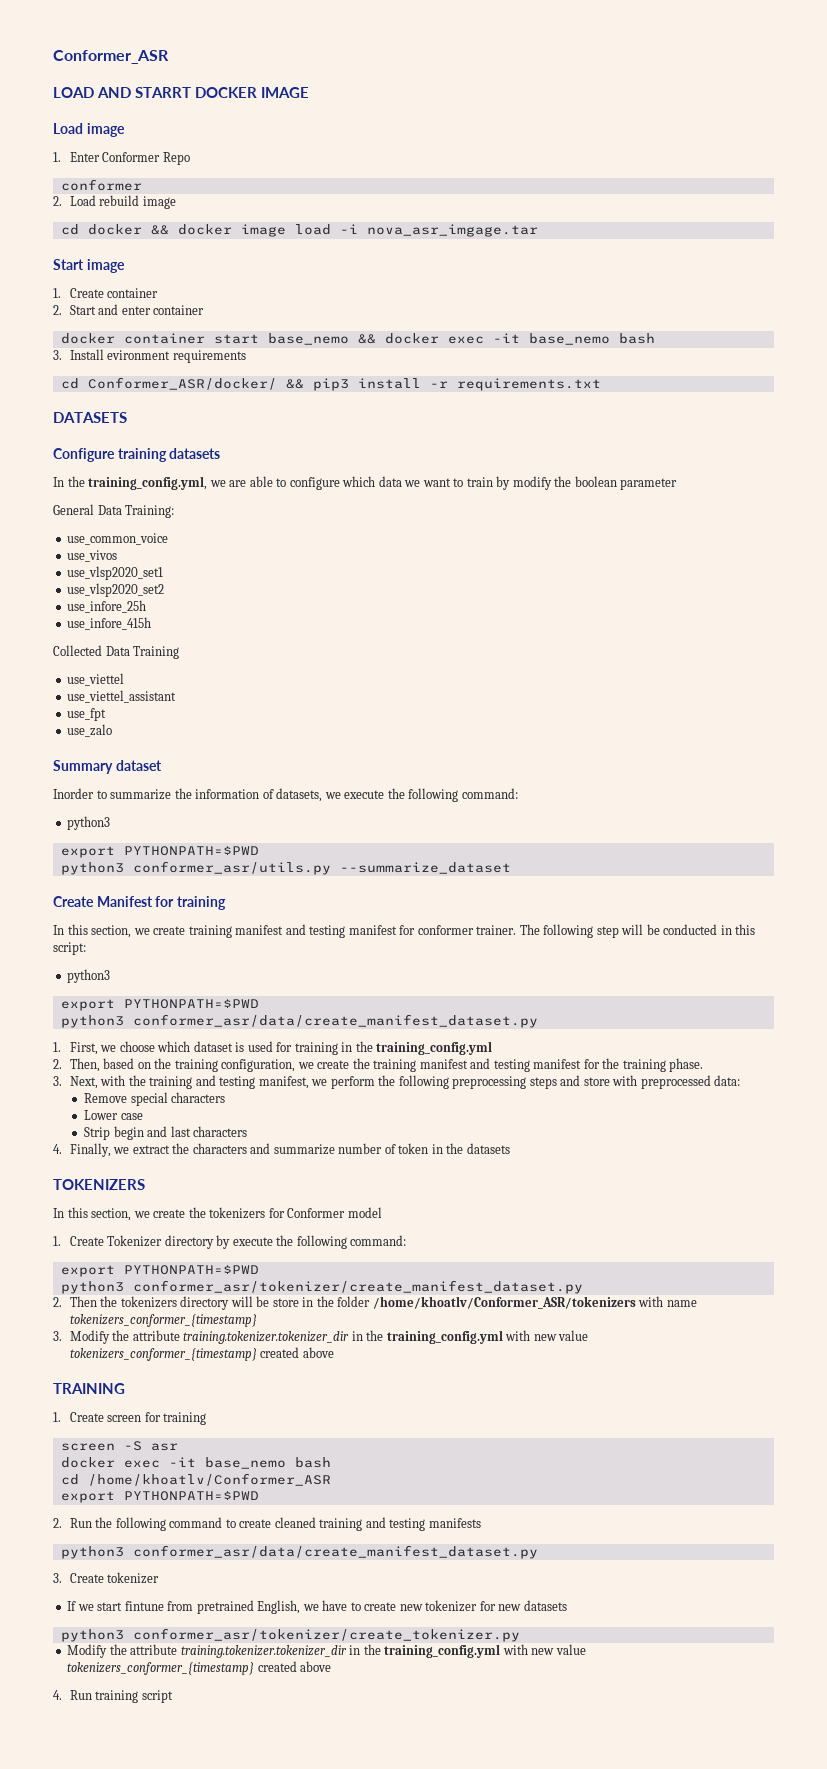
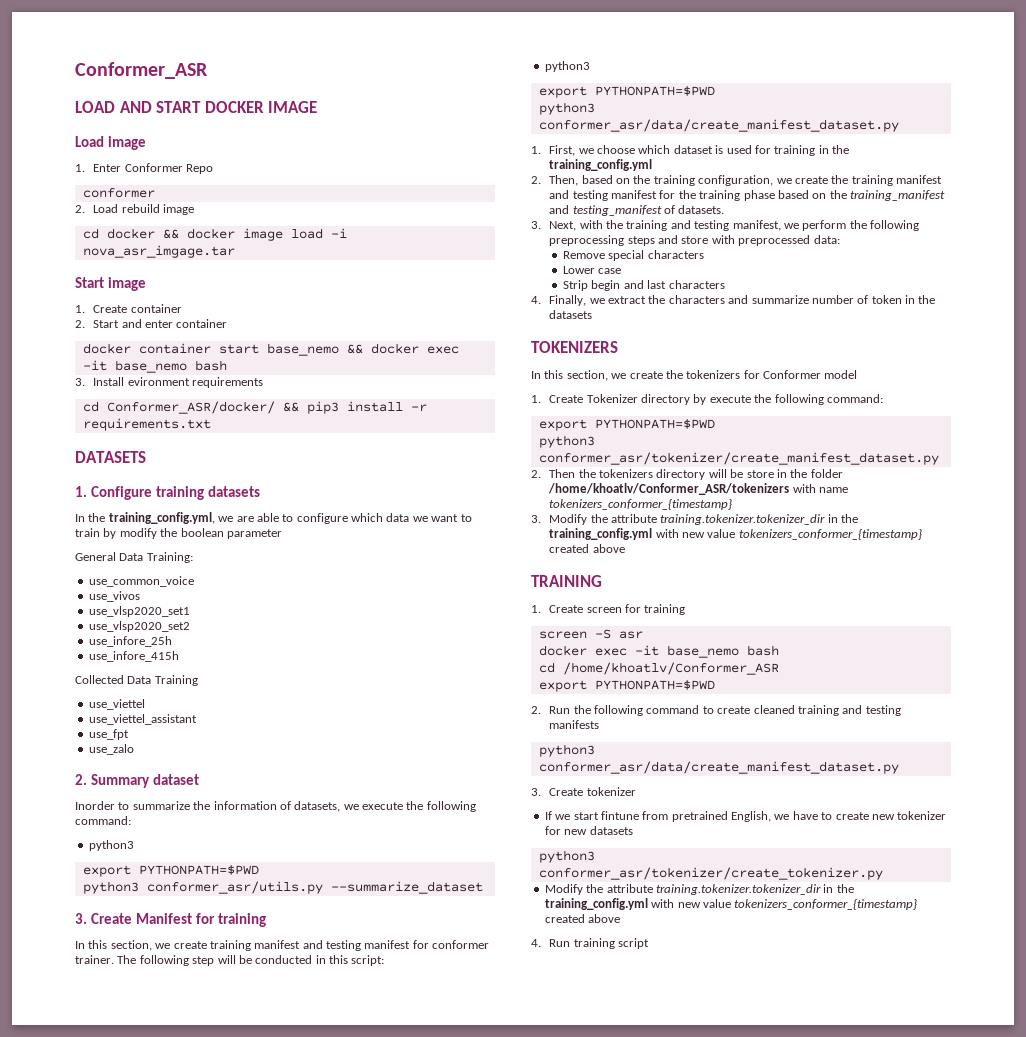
- LOAD AND STARRT DOCKER IMAGE
+ LOAD AND START DOCKER IMAGE
- Configure training datasets
+ 1. Configure training datasets
- Summary dataset
+ 2. Summary dataset
- Create Manifest for training
+ 3. Create Manifest for training
- 2. Then, based on the training configuration, we create the training manifest and testing manifest for the training phase.
+ 2. Then, based on the training configuration, we create the training manifest and testing manifest for the training phase based on the training_manifest and testing_manifest of datasets.

